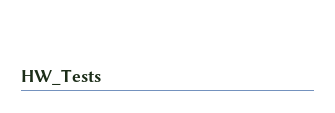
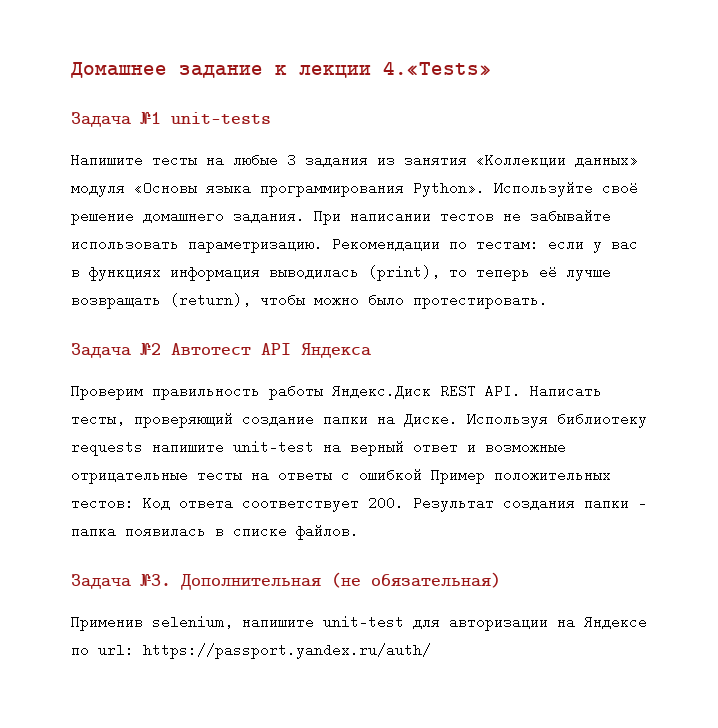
- HW_Tests
+ Домашнее задание к лекции 4.«Tests»
+ Задача №1 unit-tests
+ Напишите тесты на любые 3 задания из занятия «Коллекции данных» модуля «Основы языка программирования Python». Используйте своё решение домашнего задания. При написании тестов не забывайте использовать параметризацию. Рекомендации по тестам: если у вас в функциях информация выводилась (print), то теперь её лучше возвращать (return), чтобы можно было протестировать.
+ Задача №2 Автотест API Яндекса
+ Проверим правильность работы Яндекс.Диск REST API. Написать тесты, проверяющий создание папки на Диске. Используя библиотеку requests напишите unit-test на верный ответ и возможные отрицательные тесты на ответы с ошибкой Пример положительных тестов: Код ответа соответствует 200. Результат создания папки - папка появилась в списке файлов.
+ Задача №3. Дополнительная (не обязательная)
+ Применив selenium, напишите unit-test для авторизации на Яндексе по url: https://passport.yandex.ru/auth/

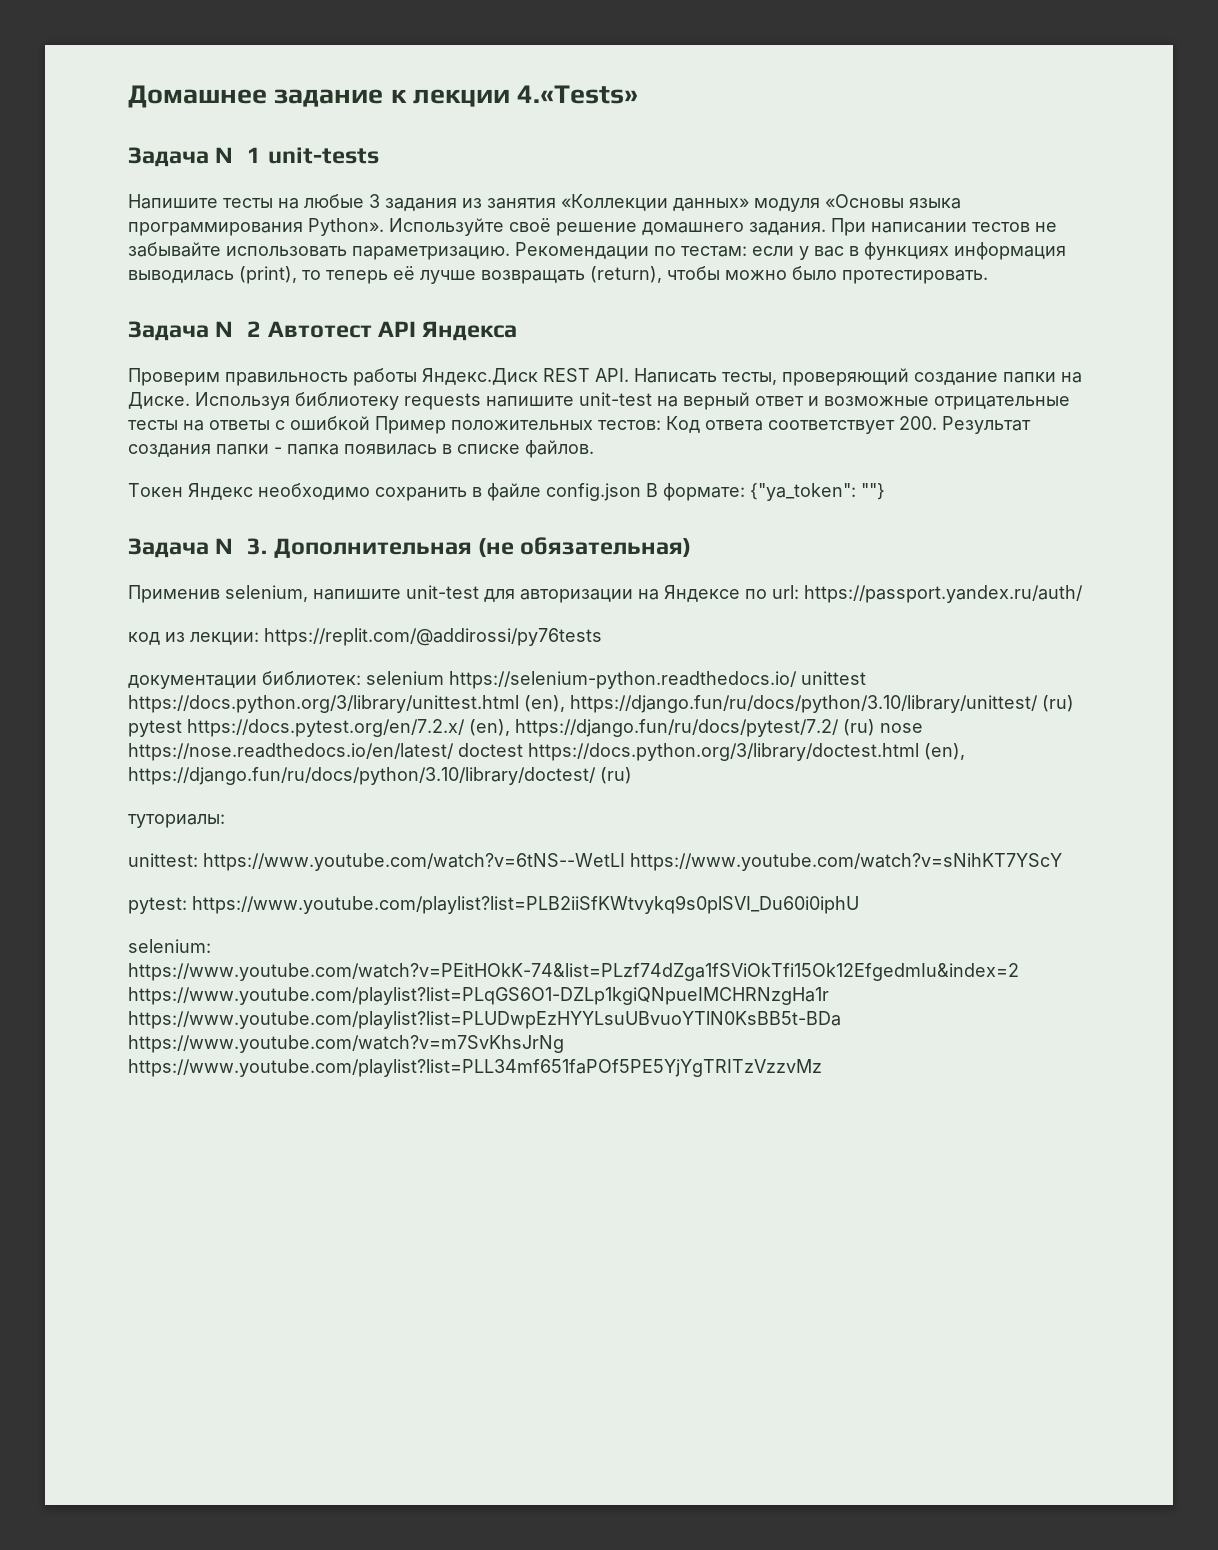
+ Токен Яндекс необходимо сохранить в файле config.json В формате: {"ya_token": ""}
+ код из лекции: https://replit.com/@addirossi/py76tests
+ документации библиотек: selenium https://selenium-python.readthedocs.io/ unittest https://docs.python.org/3/library/unittest.html (en), https://django.fun/ru/docs/python/3.10/library/unittest/ (ru) pytest https://docs.pytest.org/en/7.2.x/ (en), https://django.fun/ru/docs/pytest/7.2/ (ru) nose https://nose.readthedocs.io/en/latest/ doctest https://docs.python.org/3/library/doctest.html (en), https://django.fun/ru/docs/python/3.10/library/doctest/ (ru)
+ туториалы:
+ unittest: https://www.youtube.com/watch?v=6tNS--WetLI https://www.youtube.com/watch?v=sNihKT7YScY
+ pytest: https://www.youtube.com/playlist?list=PLB2iiSfKWtvykq9s0plSVI_Du60i0iphU
+ selenium: https://www.youtube.com/watch?v=PEitHOkK-74&list=PLzf74dZga1fSViOkTfi15Ok12EfgedmIu&index=2 https://www.youtube.com/playlist?list=PLqGS6O1-DZLp1kgiQNpueIMCHRNzgHa1r https://www.youtube.com/playlist?list=PLUDwpEzHYYLsuUBvuoYTlN0KsBB5t-BDa https://www.youtube.com/watch?v=m7SvKhsJrNg https://www.youtube.com/playlist?list=PLL34mf651faPOf5PE5YjYgTRITzVzzvMz

